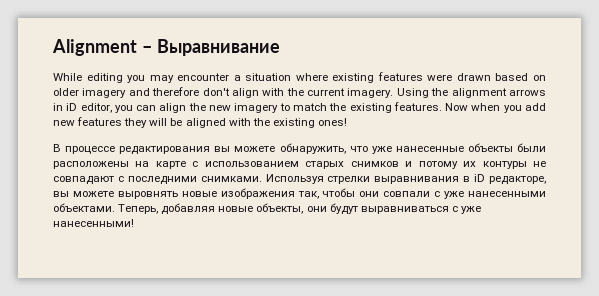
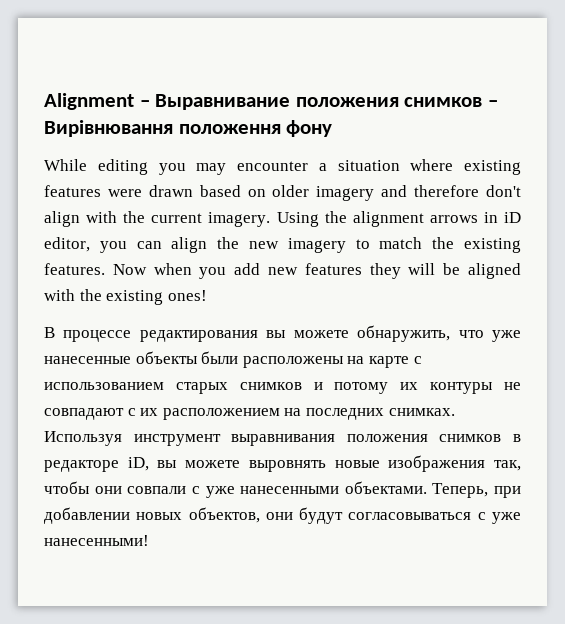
- Alignment – Выравнивание
+ Alignment – Выравнивание положения снимков – Вирівнювання положення фону
- В процессе редактирования вы можете обнаружить, что уже нанесенные объекты были расположены на карте с использованием старых снимков и потому их контуры не совпадают с последними снимками. Используя стрелки выравнивания в iD редакторе, вы можете выровнять новые изображения так, чтобы они совпали с уже нанесенными объектами.
+ В процессе редактирования вы можете обнаружить, что уже нанесенные объекты были расположены на карте с использованием старых снимков и потому их контуры не совпадают с их расположением на последних снимках. Используя инструмент выравнивания положения снимков в редакторе iD, вы можете выровнять новые изображения так, чтобы они совпали с уже нанесенными объектами.
- Теперь, добавляя новые объекты, они будут выравниваться с уже нанесенными!
+ Теперь, при добавлении новых объектов, они будут согласовываться с уже нанесенными!

